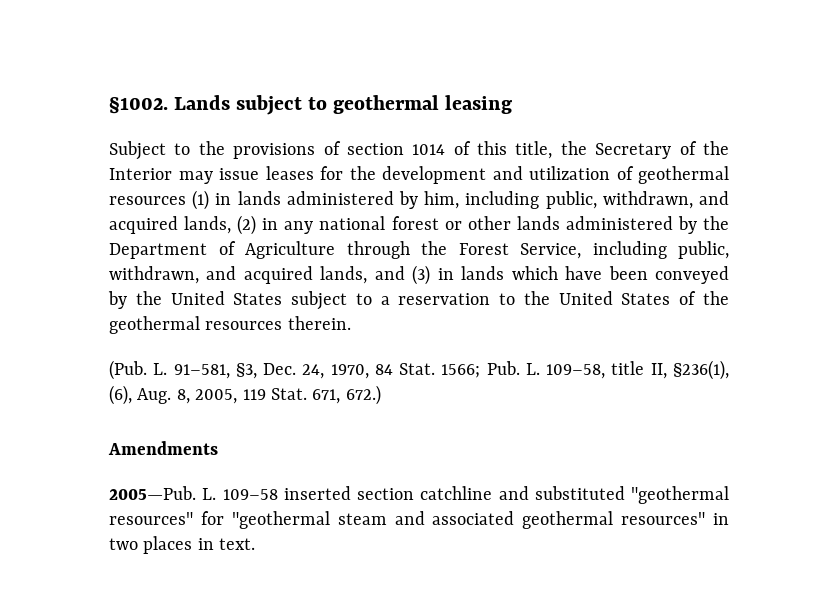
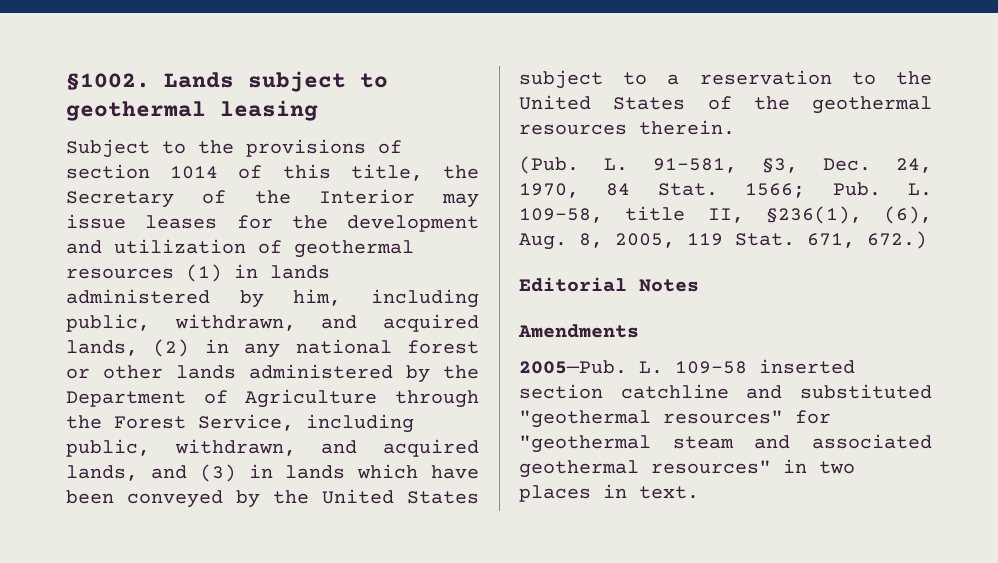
+ Editorial Notes

